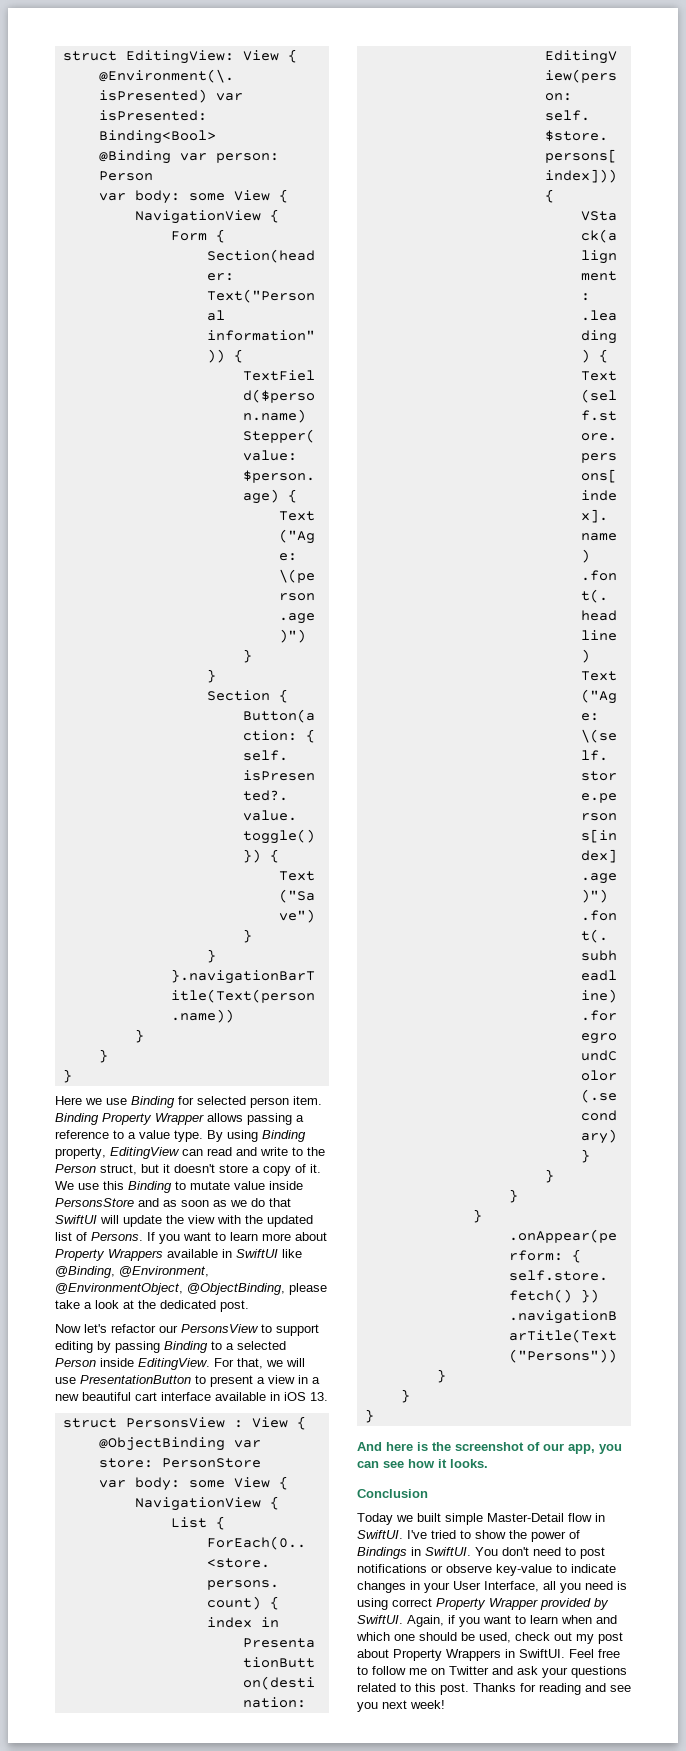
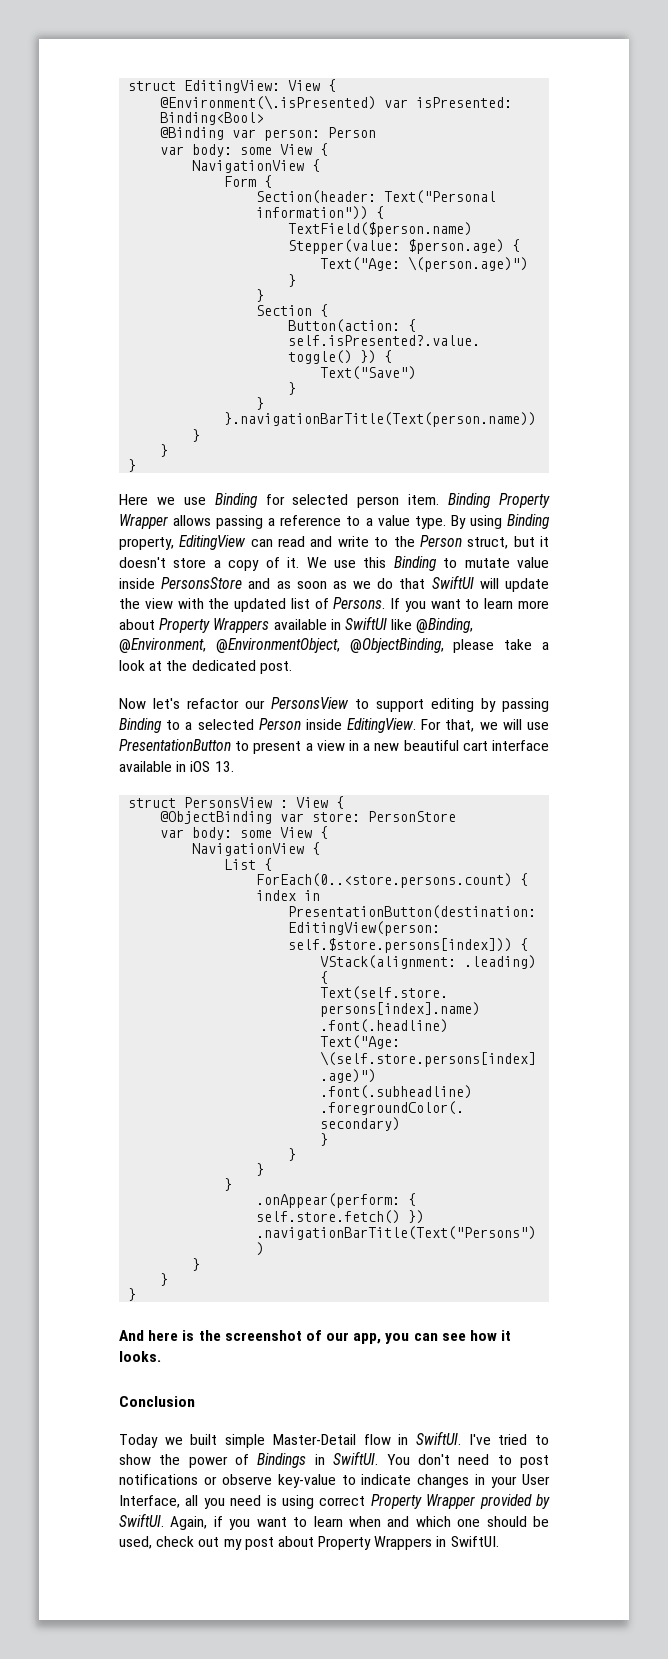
- Feel free to follow me on Twitter and ask your questions related to this post. Thanks for reading and see you next week!

